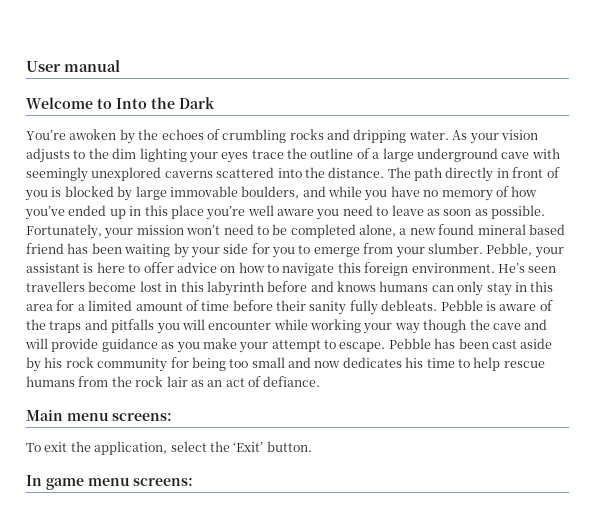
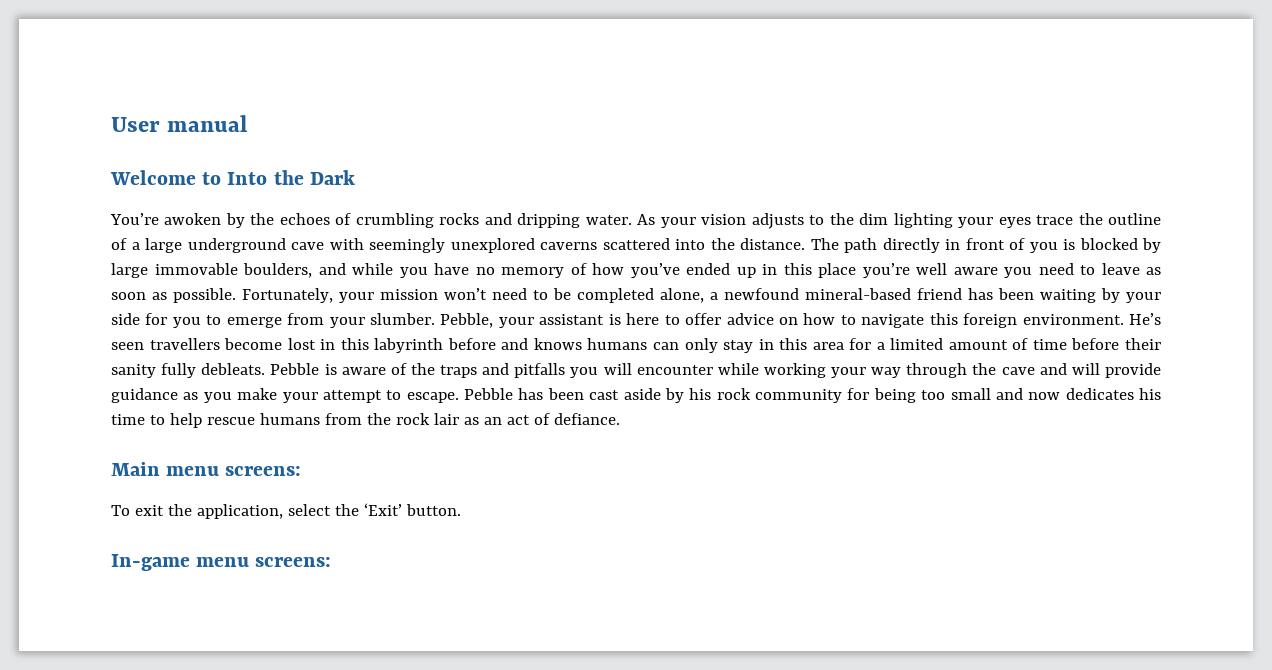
- Fortunately, your mission won’t need to be completed alone, a new found mineral based friend has been waiting by your side for you to emerge from your slumber.
+ Fortunately, your mission won’t need to be completed alone, a newfound mineral-based friend has been waiting by your side for you to emerge from your slumber.
- Pebble is aware of the traps and pitfalls you will encounter while working your way though the cave and will provide guidance as you make your attempt to escape.
+ Pebble is aware of the traps and pitfalls you will encounter while working your way through the cave and will provide guidance as you make your attempt to escape.
- In game menu screens:
+ In-game menu screens:

